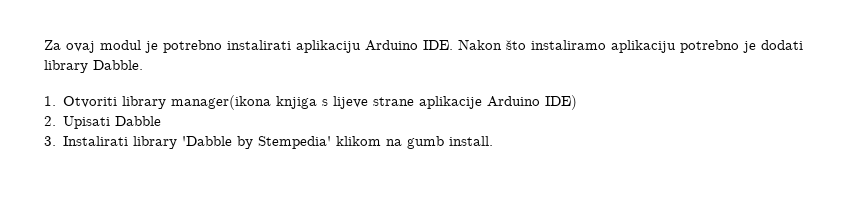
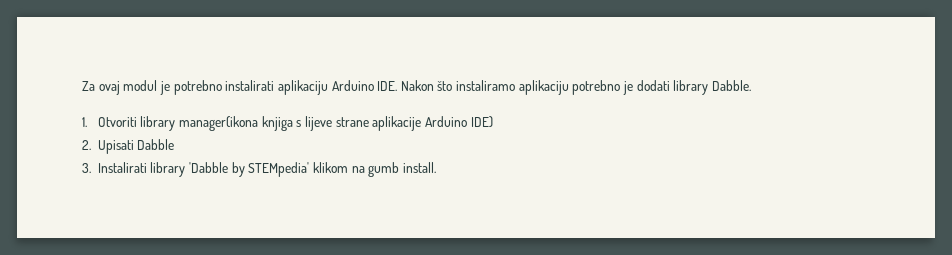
- 3. Instalirati library 'Dabble by Stempedia' klikom na gumb install.
+ 3. Instalirati library 'Dabble by STEMpedia' klikom na gumb install.

